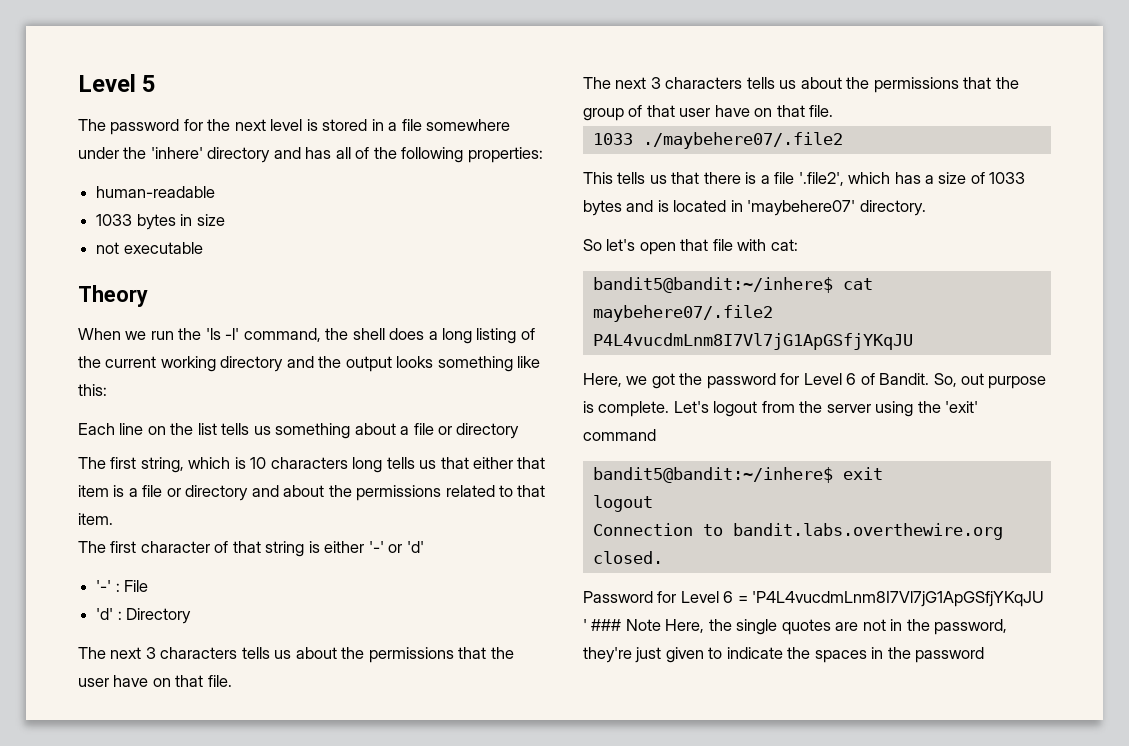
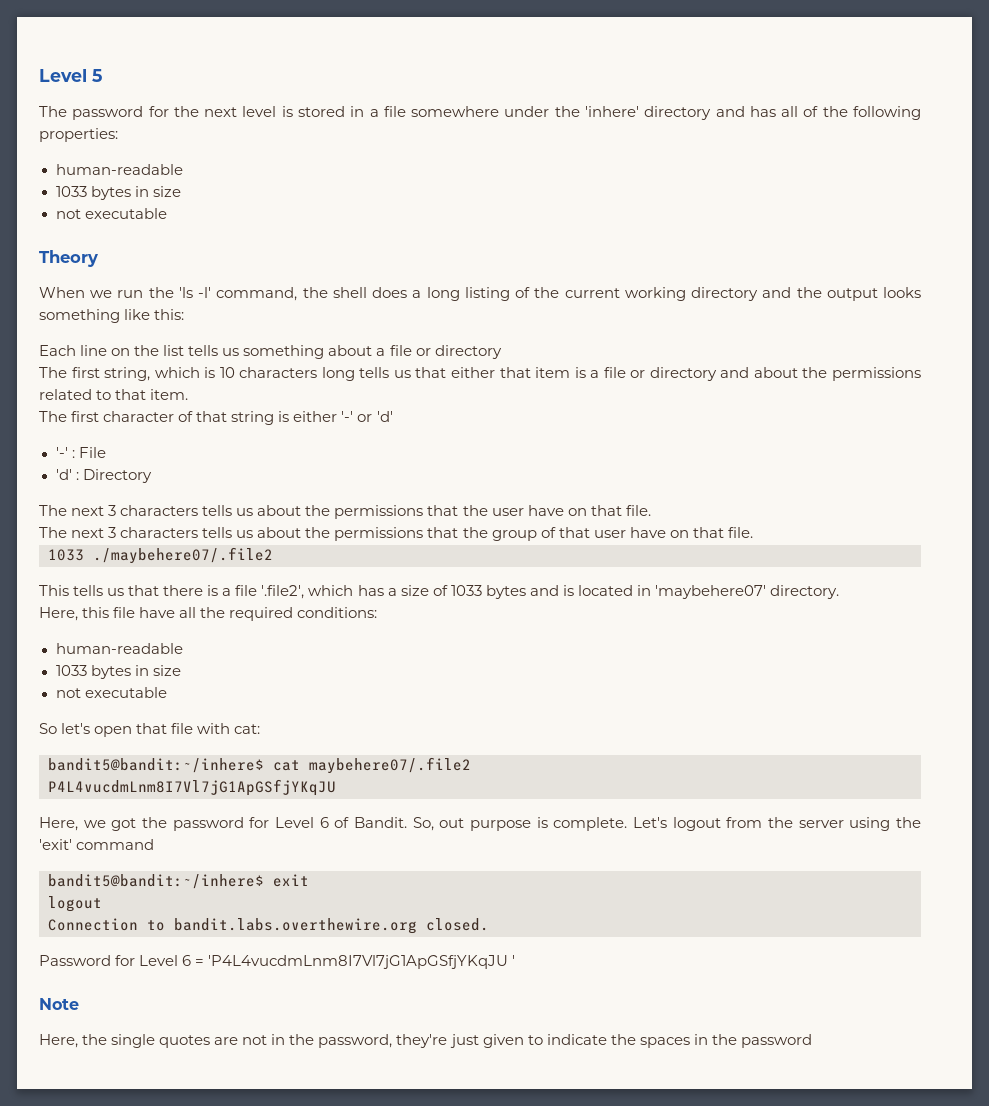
+ Here, this file have all the required conditions:
+ human-readable
+ 1033 bytes in size
+ not executable
- Password for Level 6 = 'P4L4vucdmLnm8I7Vl7jG1ApGSfjYKqJU ' ### Note Here, the single quotes are not in the password, they're just given to indicate the spaces in the password
+ Password for Level 6 = 'P4L4vucdmLnm8I7Vl7jG1ApGSfjYKqJU '
+ Note
+ Here, the single quotes are not in the password, they're just given to indicate the spaces in the password

